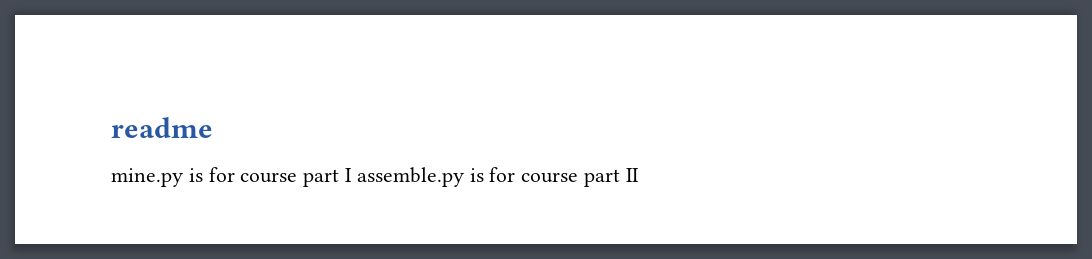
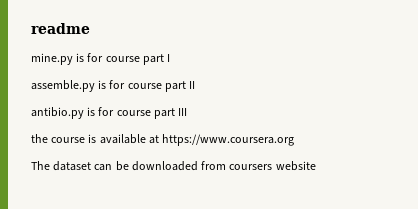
- mine.py is for course part I assemble.py is for course part II
+ mine.py is for course part I
+ assemble.py is for course part II
+ antibio.py is for course part III
+ the course is available at https://www.coursera.org
+ The dataset can be downloaded from coursers website

